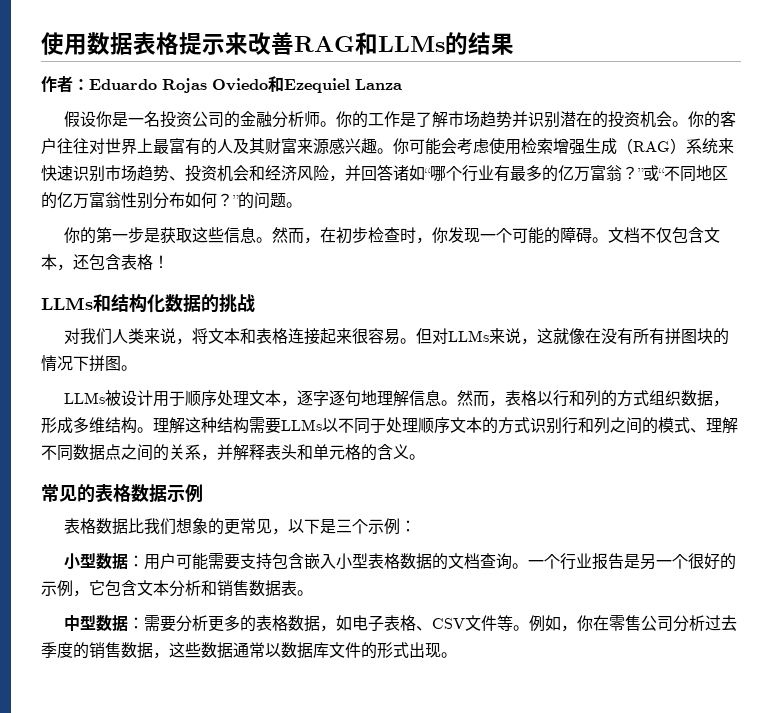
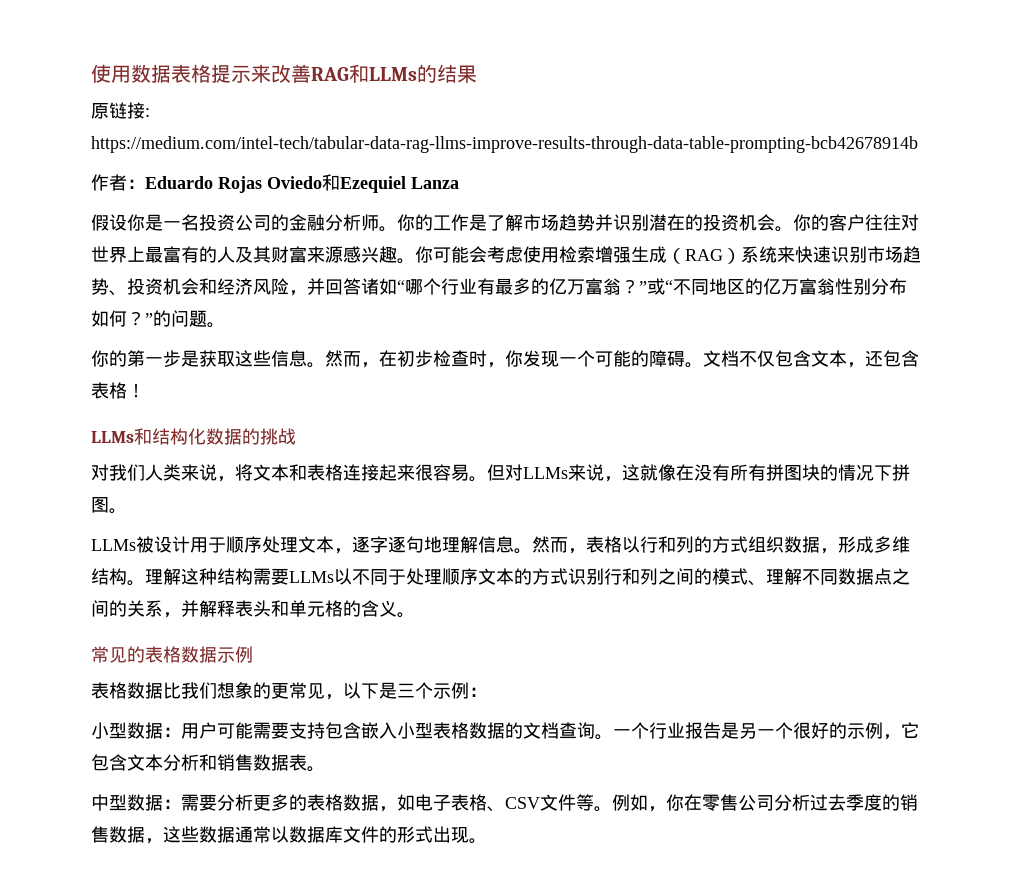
+ 原链接: https://medium.com/intel-tech/tabular-data-rag-llms-improve-results-through-data-table-prompting-bcb42678914b

